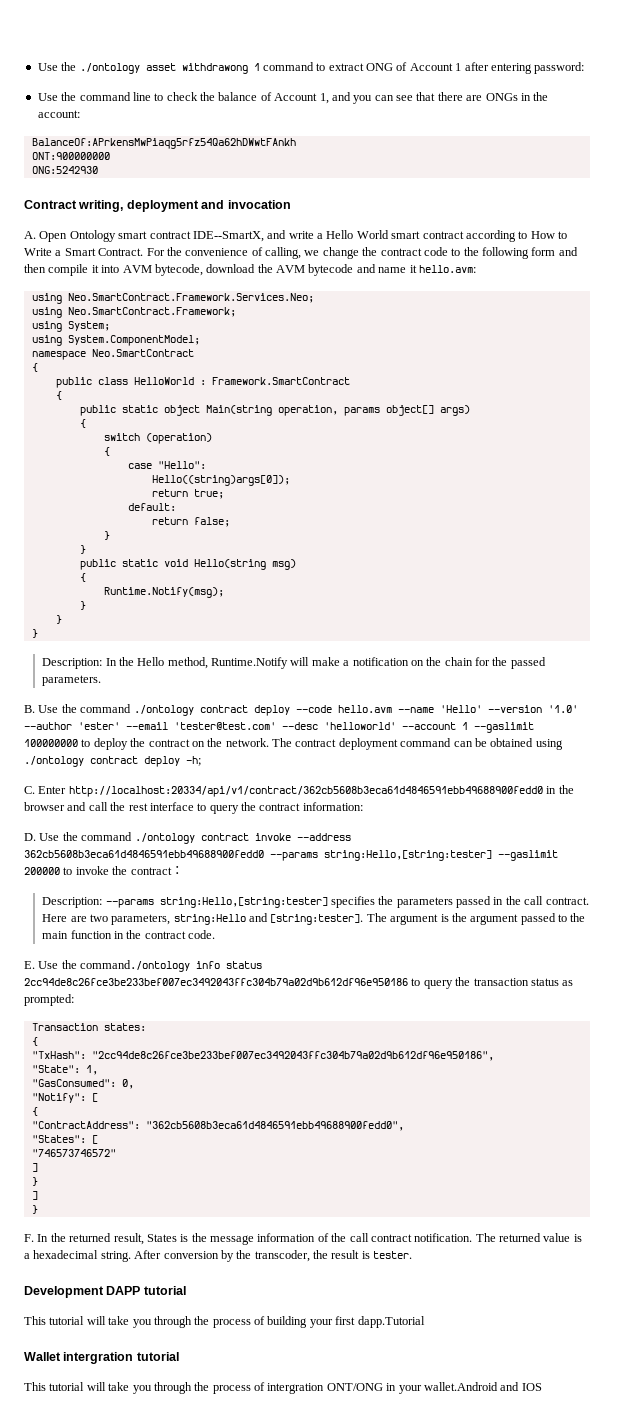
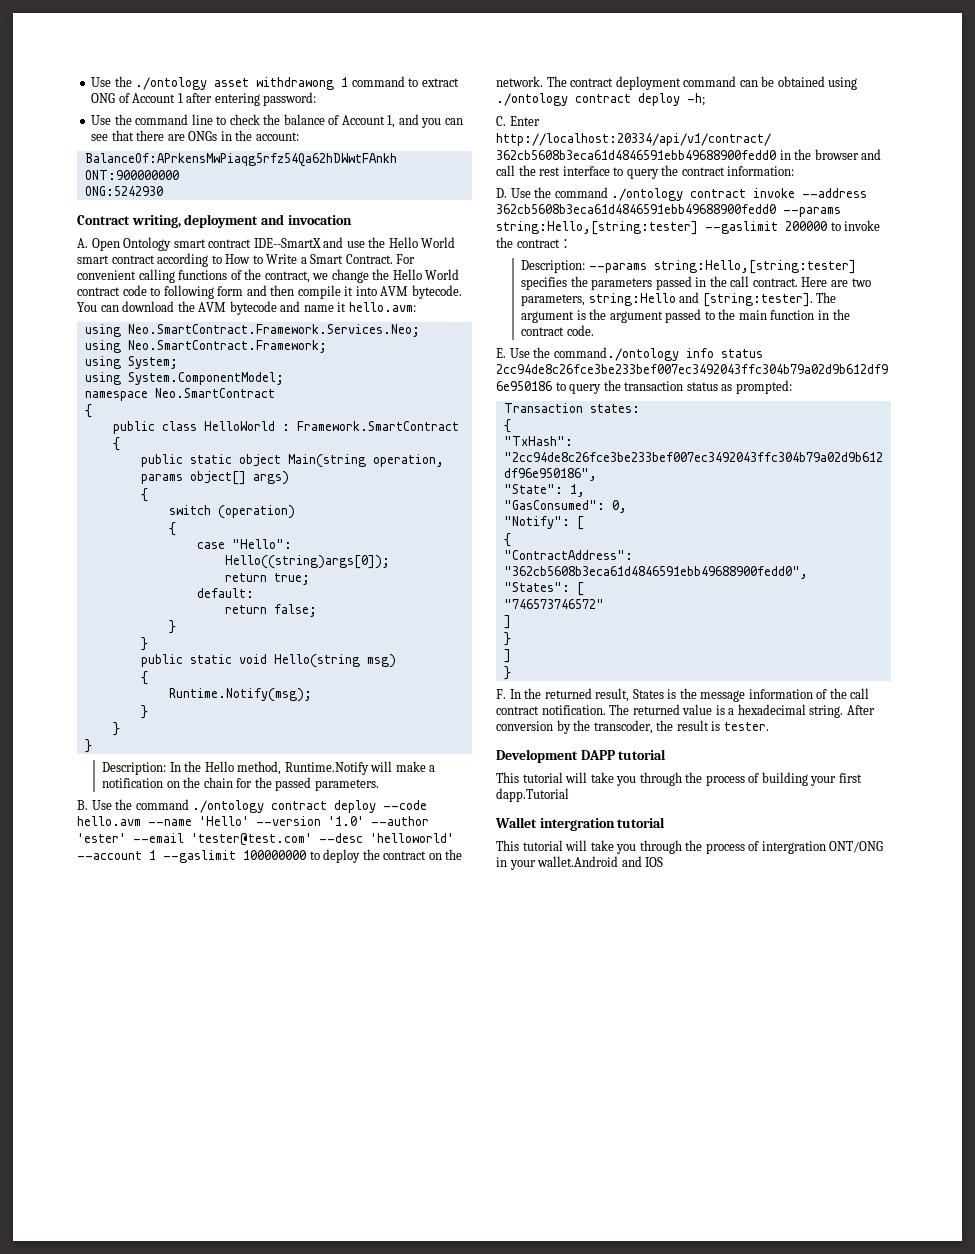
- A. Open Ontology smart contract IDE--SmartX, and write a Hello World smart contract according to How to Write a Smart Contract.
+ A. Open Ontology smart contract IDE--SmartX and use the Hello World smart contract according to How to Write a Smart Contract.
- For the convenience of calling, we change the contract code to the following form and then compile it into AVM bytecode, download the AVM bytecode and name it hello.avm:
+ For convenient calling functions of the contract, we change the Hello World contract code to following form and then compile it into AVM bytecode. You can download the AVM bytecode and name it hello.avm:

